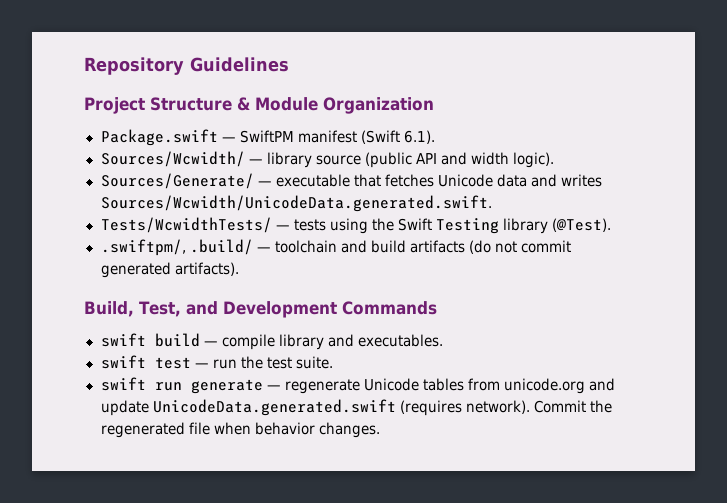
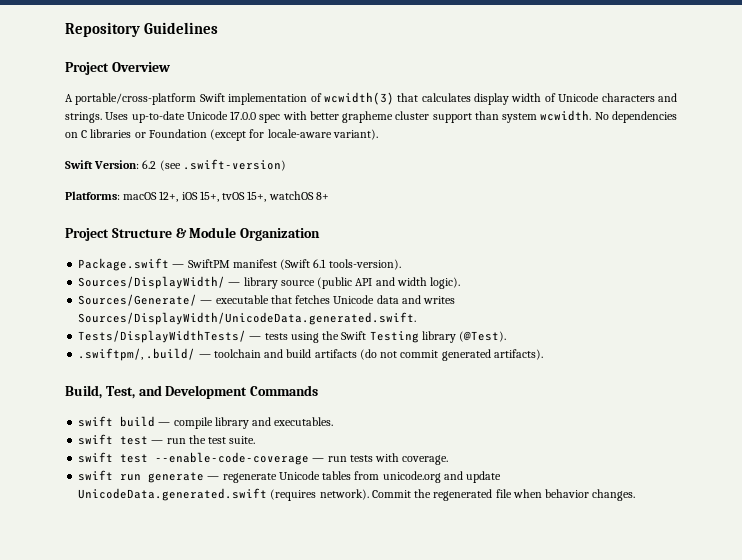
+ Project Overview
+ A portable/cross-platform Swift implementation of wcwidth(3) that calculates display width of Unicode characters and strings. Uses up-to-date Unicode 17.0.0 spec with better grapheme cluster support than system wcwidth. No dependencies on C libraries or Foundation (except for locale-aware variant).
+ Swift Version: 6.2 (see .swift-version)
+ Platforms: macOS 12+, iOS 15+, tvOS 15+, watchOS 8+
- Package.swift — SwiftPM manifest (Swift 6.1).
- Sources/Wcwidth/ — library source (public API and width logic).
+ Package.swift — SwiftPM manifest (Swift 6.1 tools-version).
+ Sources/DisplayWidth/ — library source (public API and width logic).
- Sources/Generate/ — executable that fetches Unicode data and writes Sources/Wcwidth/UnicodeData.generated.swift.
- Tests/WcwidthTests/ — tests using the Swift Testing library (@Test).
+ Sources/Generate/ — executable that fetches Unicode data and writes Sources/DisplayWidth/UnicodeData.generated.swift.
+ Tests/DisplayWidthTests/ — tests using the Swift Testing library (@Test).
+ swift test --enable-code-coverage — run tests with coverage.

